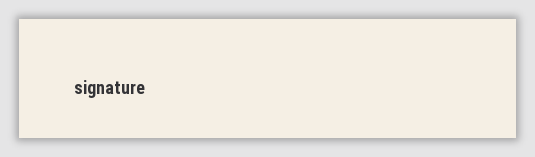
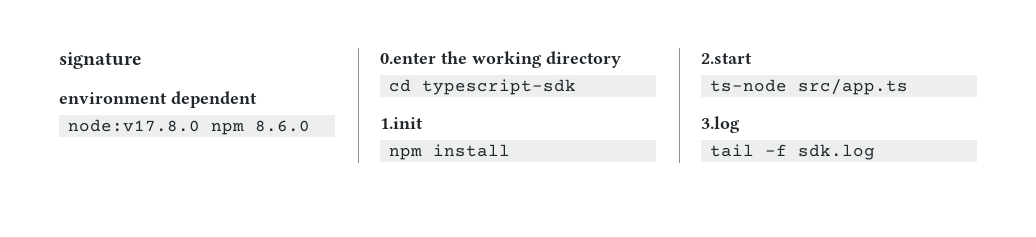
+ environment dependent
+ node:v17.8.0 npm 8.6.0
+ 0.enter the working directory
+ cd typescript-sdk
+ 1.init
+ npm install
+ 2.start
+ ts-node src/app.ts
+ 3.log
+ tail -f sdk.log

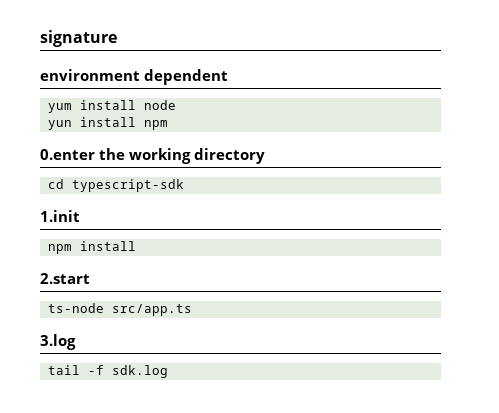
- node:v17.8.0 npm 8.6.0
+ yum install node
+ yun install npm

